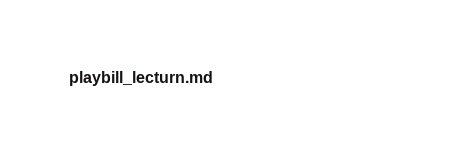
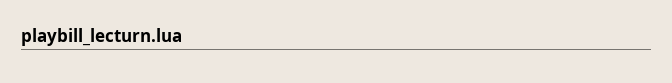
- playbill_lecturn.md
+ playbill_lecturn.lua

